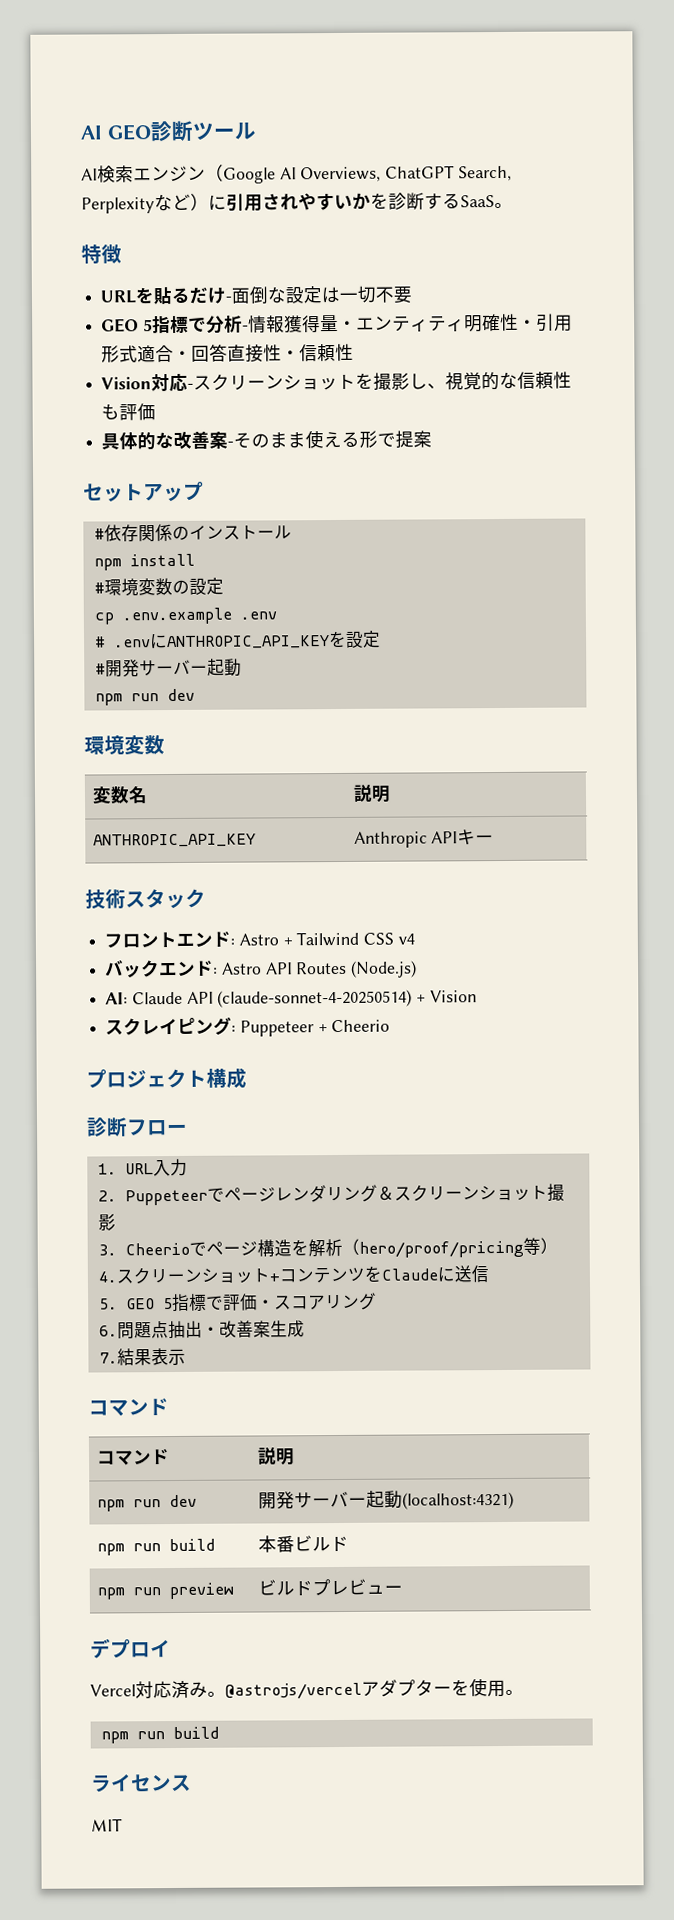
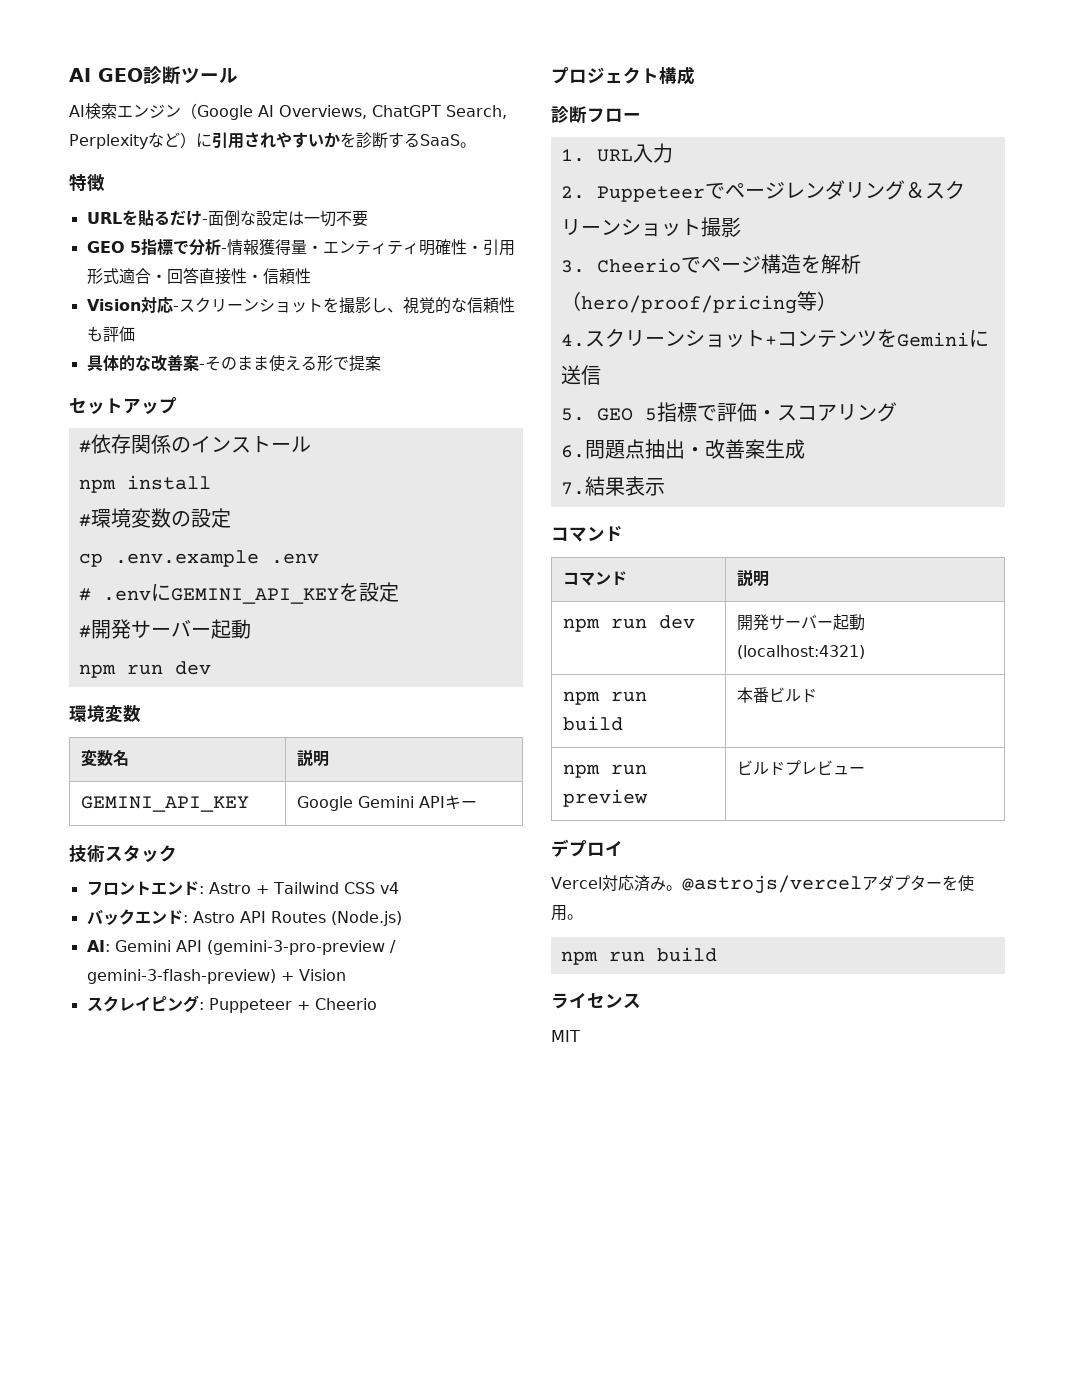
- # .envにANTHROPIC_API_KEYを設定
+ # .envにGEMINI_API_KEYを設定
- ANTHROPIC_API_KEY | Anthropic APIキー
+ GEMINI_API_KEY | Google Gemini APIキー
- AI: Claude API (claude-sonnet-4-20250514) + Vision
+ AI: Gemini API (gemini-3-pro-preview / gemini-3-flash-preview) + Vision
- 4.スクリーンショット+コンテンツをClaudeに送信
+ 4.スクリーンショット+コンテンツをGeminiに送信

